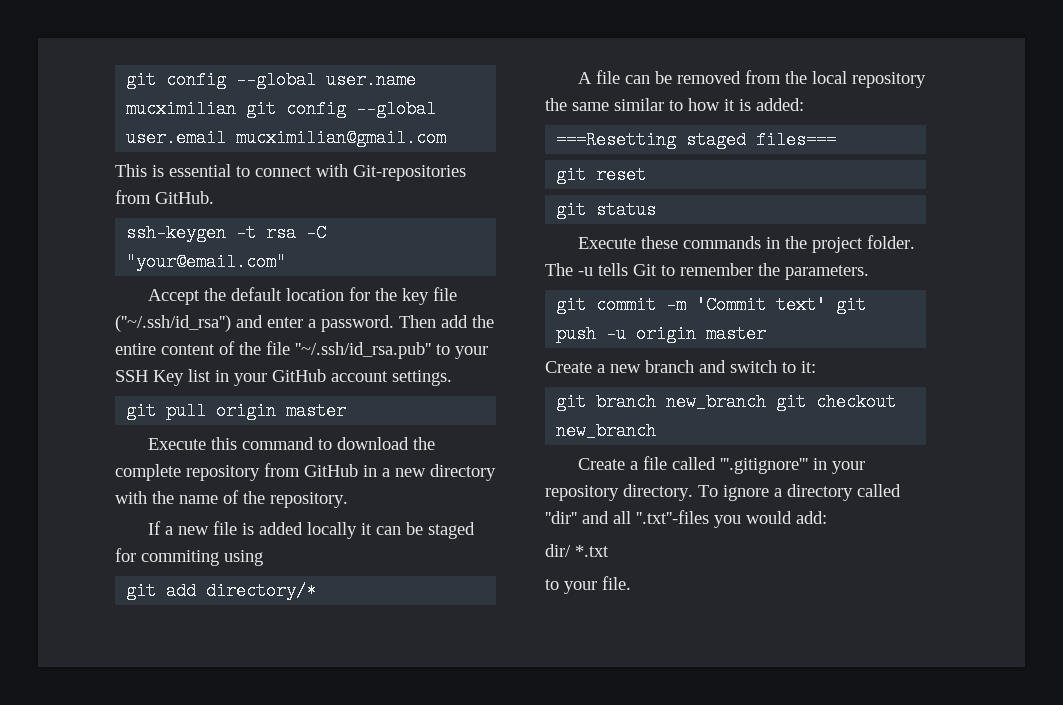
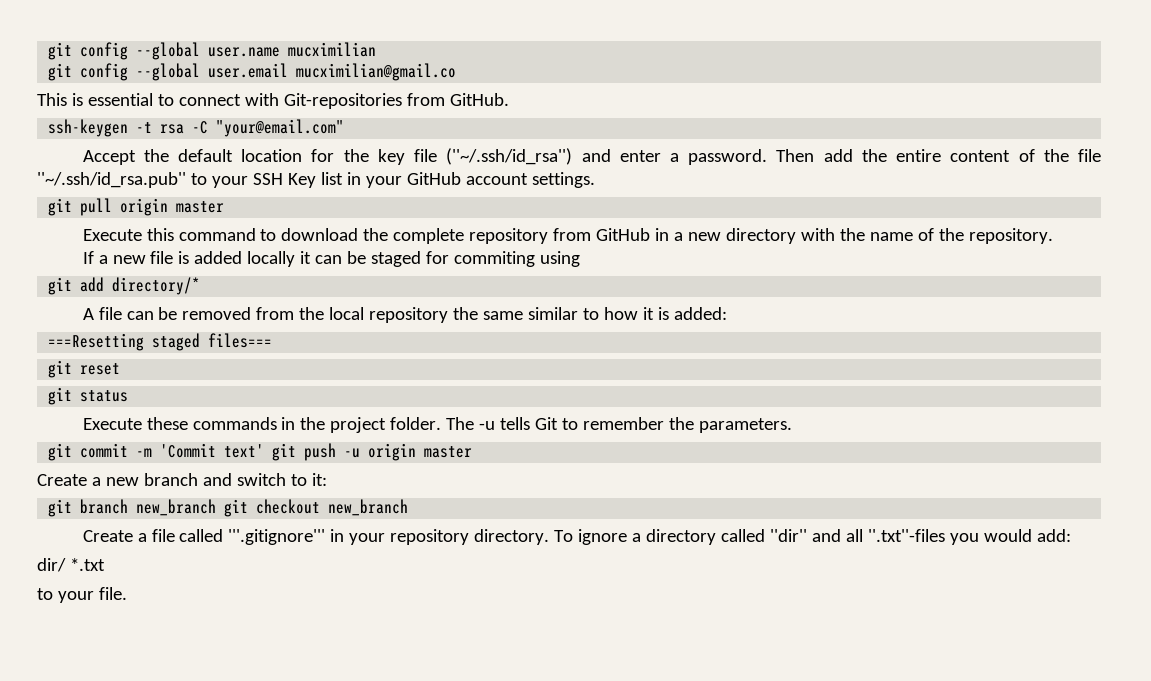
- git config --global user.name mucximilian git config --global user.email mucximilian@gmail.com
+ git config --global user.name mucximilian
+ git config --global user.email mucximilian@gmail.co

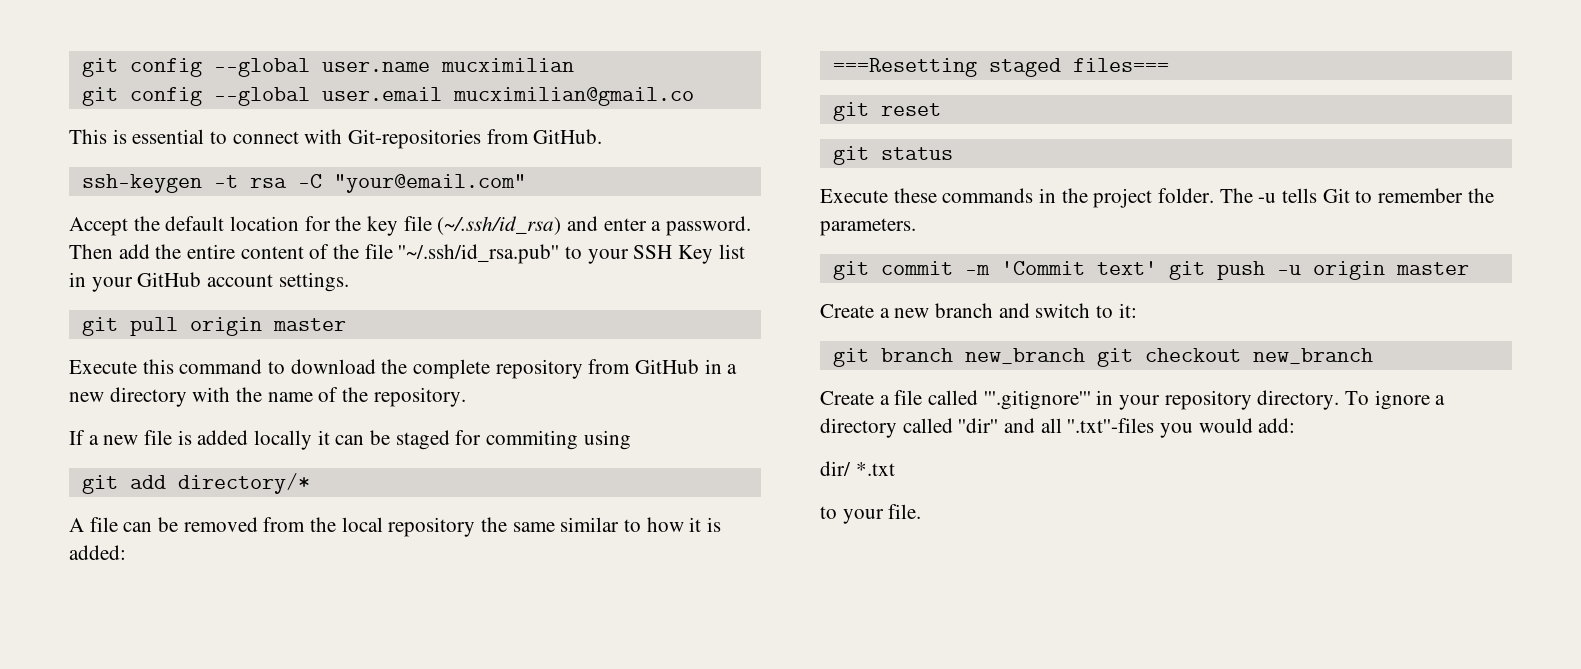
- Accept the default location for the key file (''~/.ssh/id_rsa'') and enter a password.
+ Accept the default location for the key file (~/.ssh/id_rsa) and enter a password.

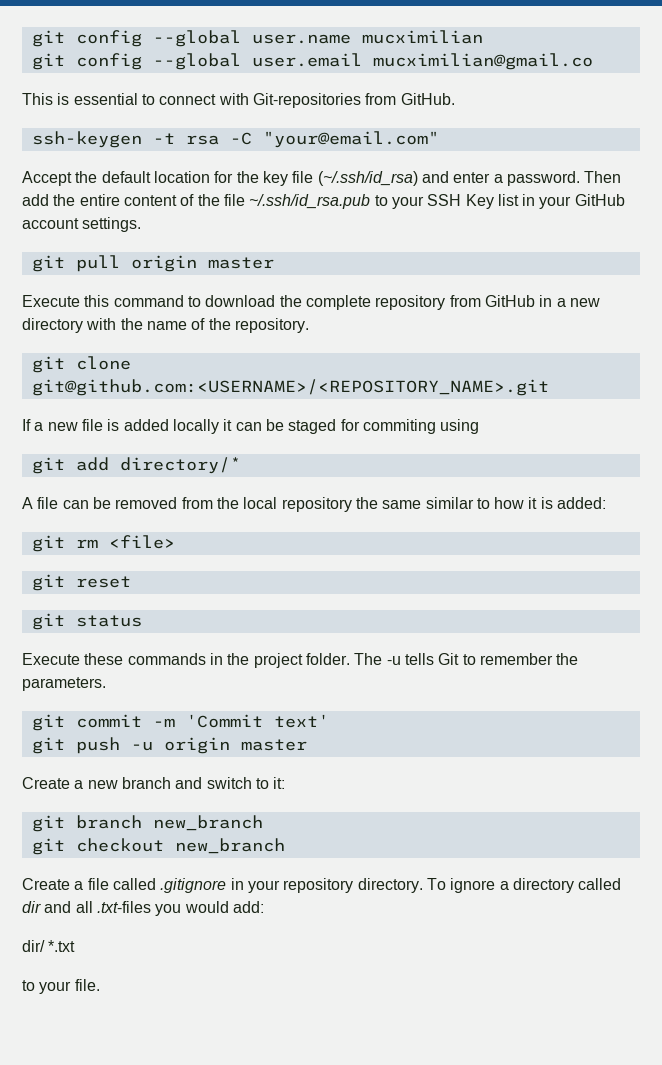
- Then add the entire content of the file ''~/.ssh/id_rsa.pub'' to your SSH Key list in your GitHub account settings.
+ Then add the entire content of the file ~/.ssh/id_rsa.pub to your SSH Key list in your GitHub account settings.
+ git clone git@github.com:<USERNAME>/<REPOSITORY_NAME>.git
- ===Resetting staged files===
+ git rm <file>
- git commit -m 'Commit text' git push -u origin master
+ git commit -m 'Commit text'
+ git push -u origin master
- git branch new_branch git checkout new_branch
+ git branch new_branch
+ git checkout new_branch
- Create a file called '''.gitignore''' in your repository directory.
+ Create a file called .gitignore in your repository directory.
- To ignore a directory called ''dir'' and all ''.txt''-files you would add:
+ To ignore a directory called dir and all .txt-files you would add:

